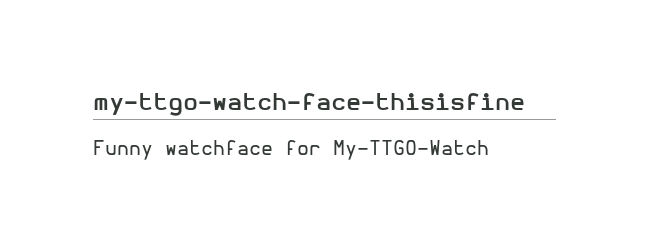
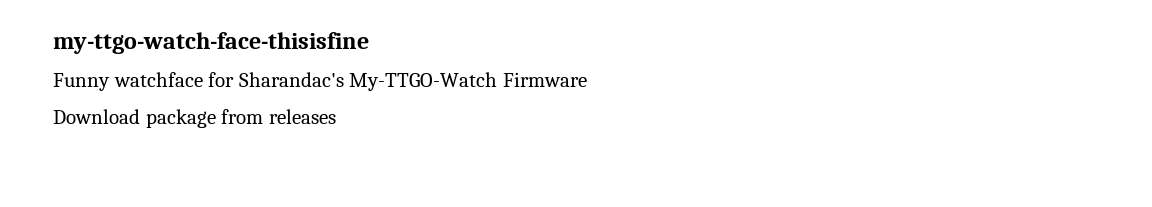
- Funny watchface for My-TTGO-Watch
+ Funny watchface for Sharandac's My-TTGO-Watch Firmware
+ Download package from releases

